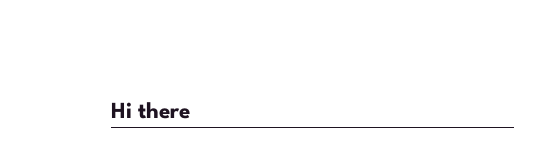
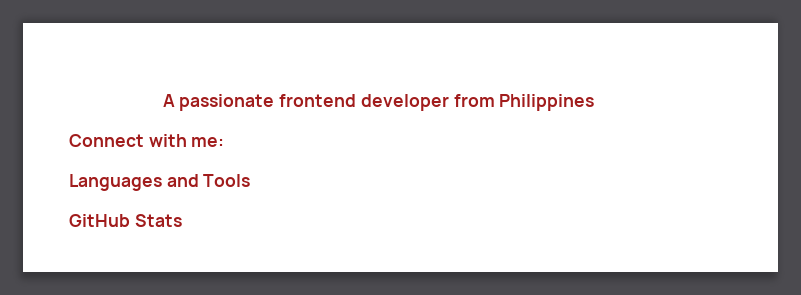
- Hi there
+ A passionate frontend developer from Philippines
+ Connect with me:
+ Languages and Tools
+ GitHub Stats

